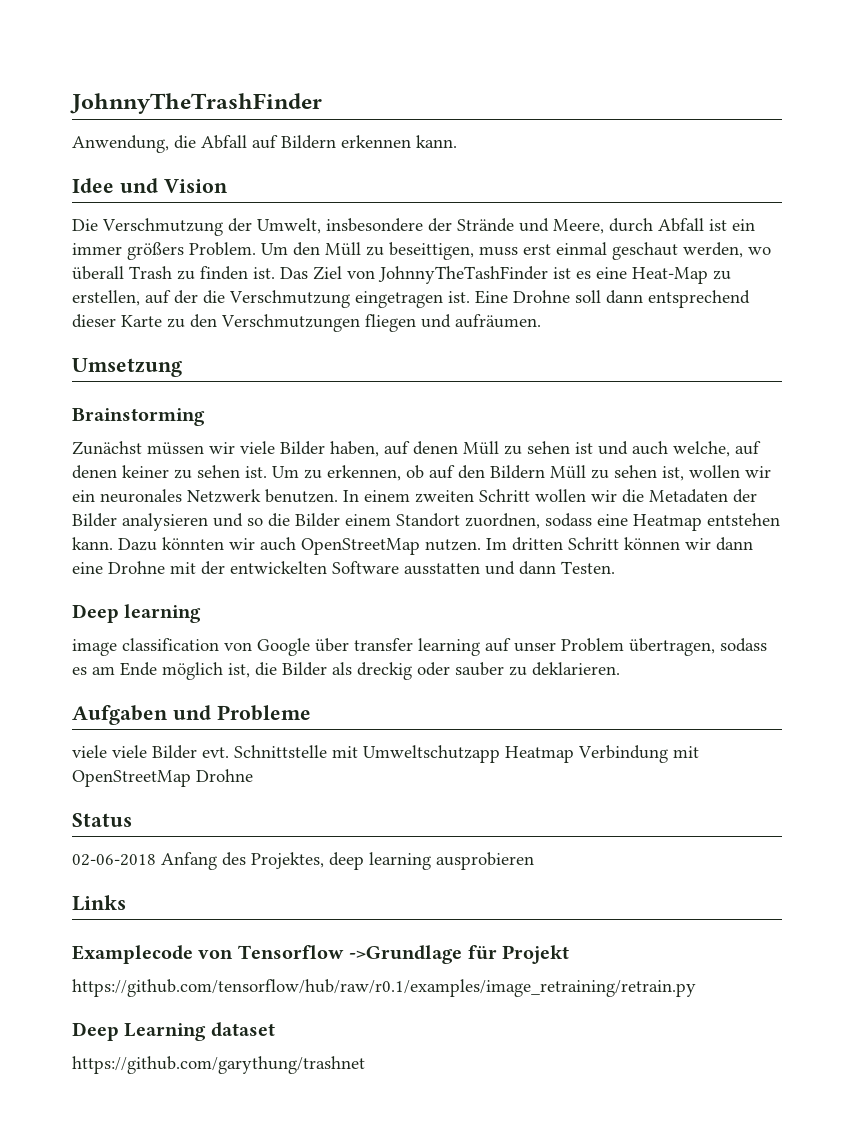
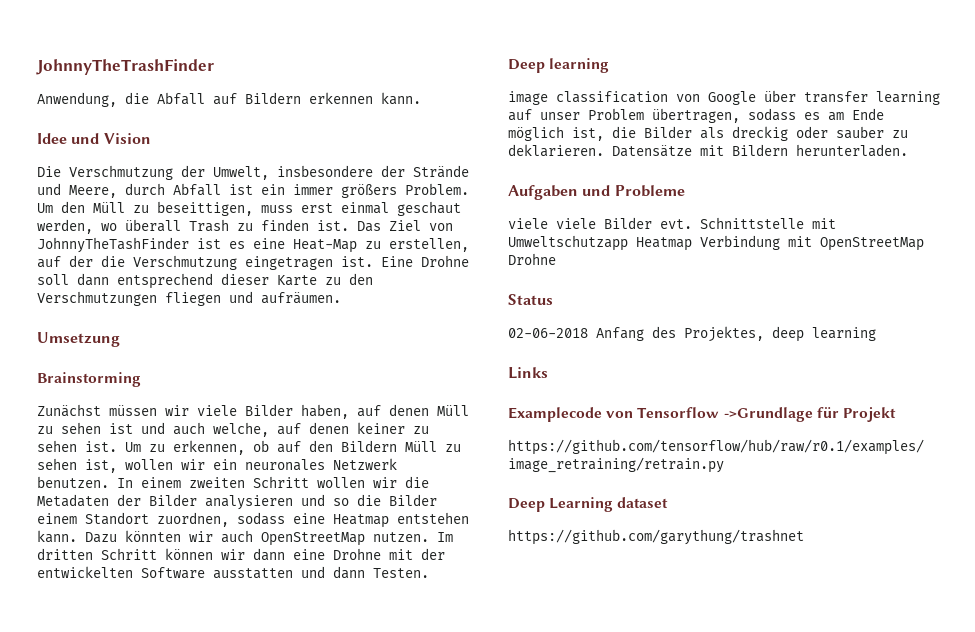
+ Datensätze mit Bildern herunterladen.
- 02-06-2018 Anfang des Projektes, deep learning ausprobieren
+ 02-06-2018 Anfang des Projektes, deep learning

